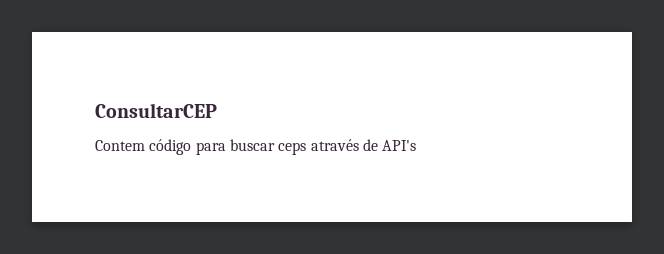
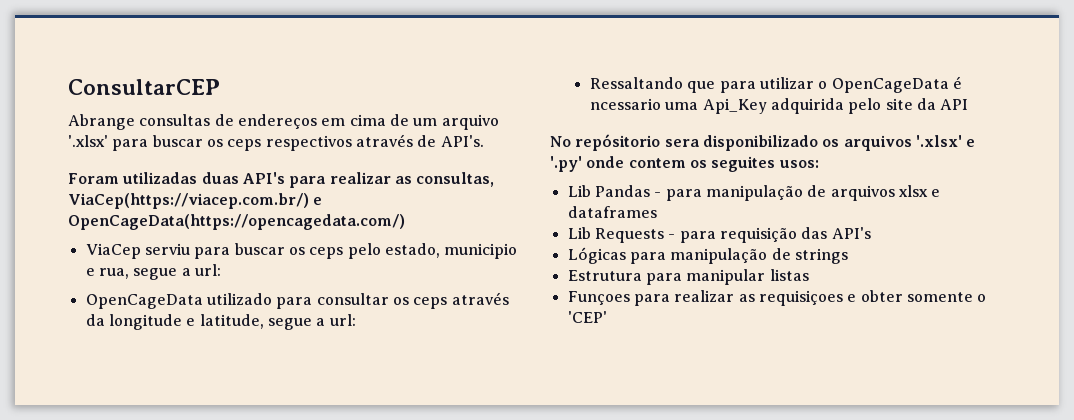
- Contem código para buscar ceps através de API's
+ Abrange consultas de endereços em cima de um arquivo '.xlsx' para buscar os ceps respectivos através de API's.
+ Foram utilizadas duas API's para realizar as consultas, ViaCep(https://viacep.com.br/) e OpenCageData(https://opencagedata.com/)
+ ViaCep serviu para buscar os ceps pelo estado, municipio e rua, segue a url:
+ OpenCageData utilizado para consultar os ceps através da longitude e latitude, segue a url:
+ Ressaltando que para utilizar o OpenCageData é ncessario uma Api_Key adquirida pelo site da API
+ No repósitorio sera disponibilizado os arquivos '.xlsx' e '.py' onde contem os seguites usos:
+ Lib Pandas - para manipulação de arquivos xlsx e dataframes
+ Lib Requests - para requisição das API's
+ Lógicas para manipulação de strings
+ Estrutura para manipular listas
+ Funçoes para realizar as requisiçoes e obter somente o 'CEP'

